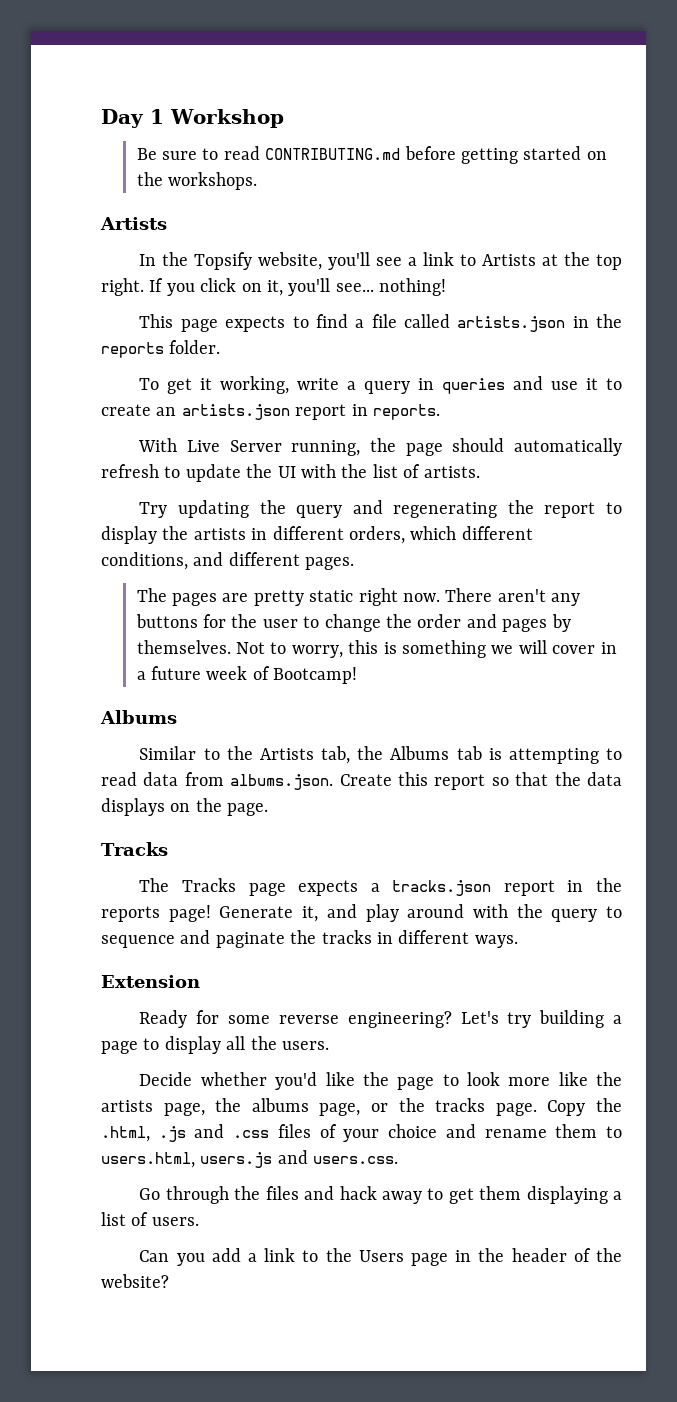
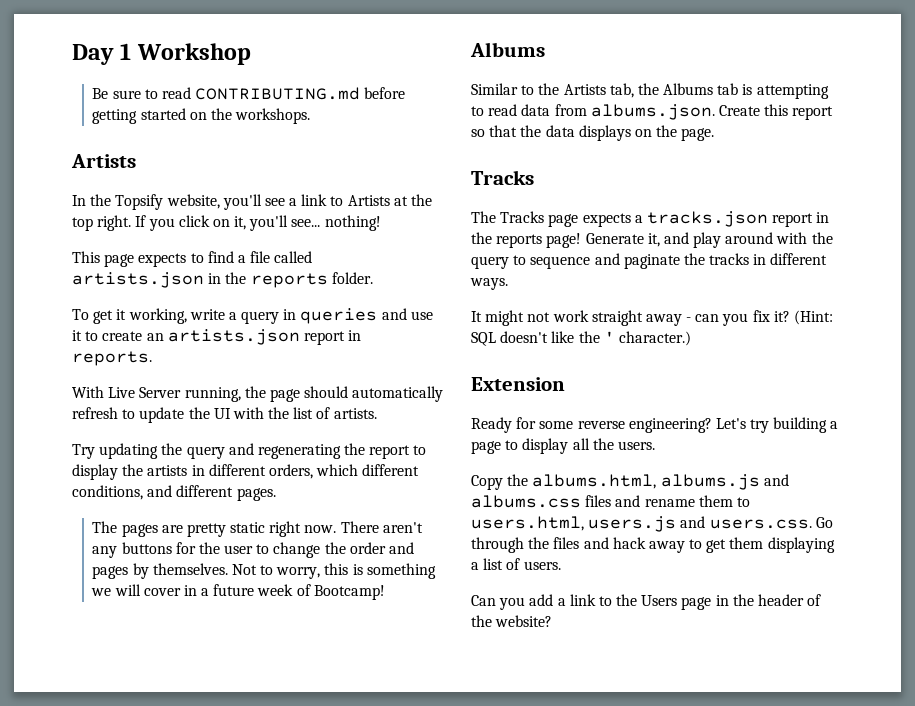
+ It might not work straight away - can you fix it? (Hint: SQL doesn't like the ' character.)
- Decide whether you'd like the page to look more like the artists page, the albums page, or the tracks page. Copy the .html, .js and .css files of your choice and rename them to users.html, users.js and users.css.
- Go through the files and hack away to get them displaying a list of users.
+ Copy the albums.html, albums.js and albums.css files and rename them to users.html, users.js and users.css. Go through the files and hack away to get them displaying a list of users.

